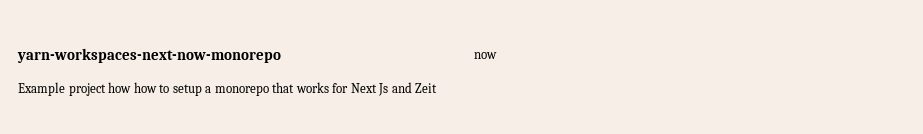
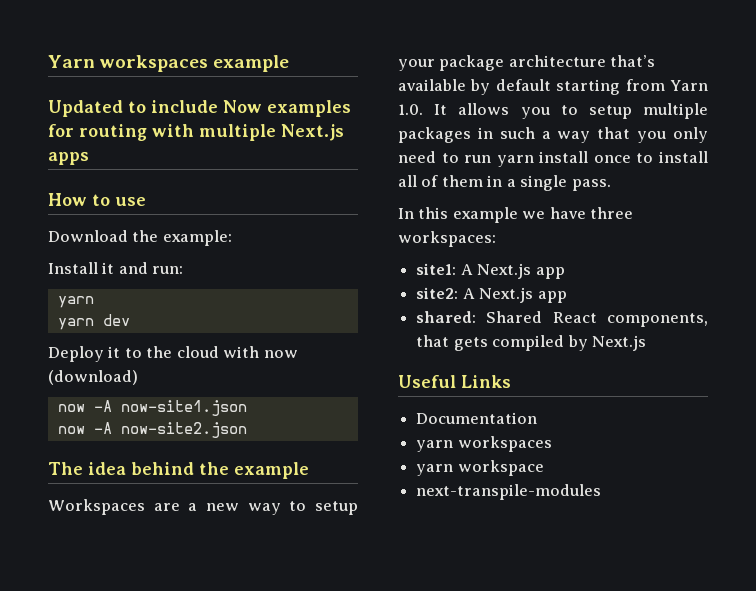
- yarn-workspaces-next-now-monorepo
- Example project how how to setup a monorepo that works for Next Js and Zeit now
+ Yarn workspaces example
+ Updated to include Now examples for routing with multiple Next.js apps
+ How to use
+ Download the example:
+ Install it and run:
+ yarn
+ yarn dev
+ Deploy it to the cloud with now (download)
+ now -A now-site1.json
+ now -A now-site2.json
+ The idea behind the example
+ Workspaces are a new way to setup your package architecture that’s available by default starting from Yarn 1.0. It allows you to setup multiple packages in such a way that you only need to run yarn install once to install all of them in a single pass.
+ In this example we have three workspaces:
+ site1: A Next.js app
+ site2: A Next.js app
+ shared: Shared React components, that gets compiled by Next.js
+ Useful Links
+ Documentation
+ yarn workspaces
+ yarn workspace
+ next-transpile-modules

